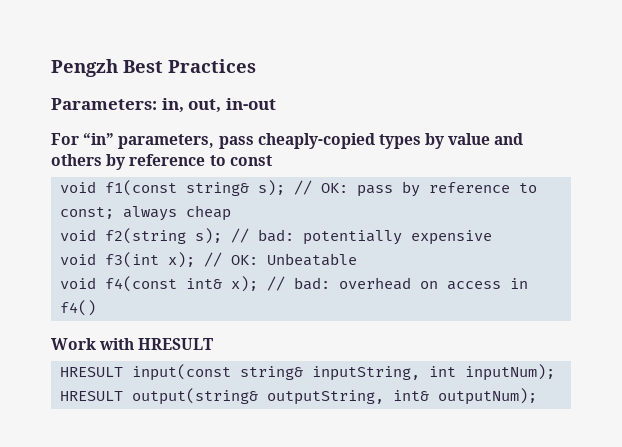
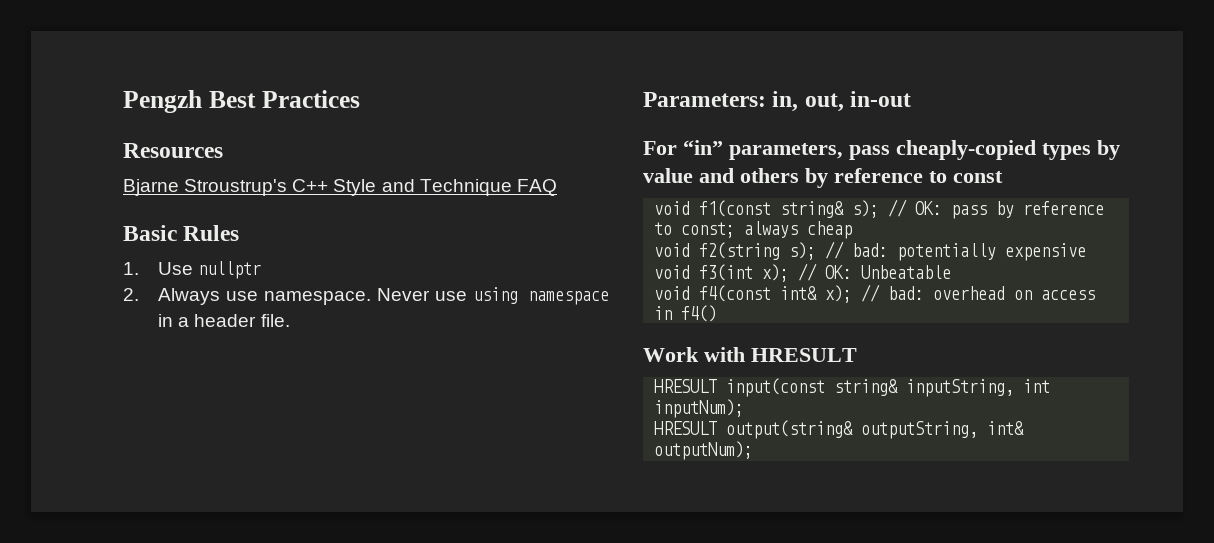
+ Resources
+ Bjarne Stroustrup's C++ Style and Technique FAQ
+ Basic Rules
+ 1. Use nullptr
+ 2. Always use namespace. Never use using namespace in a header file.

